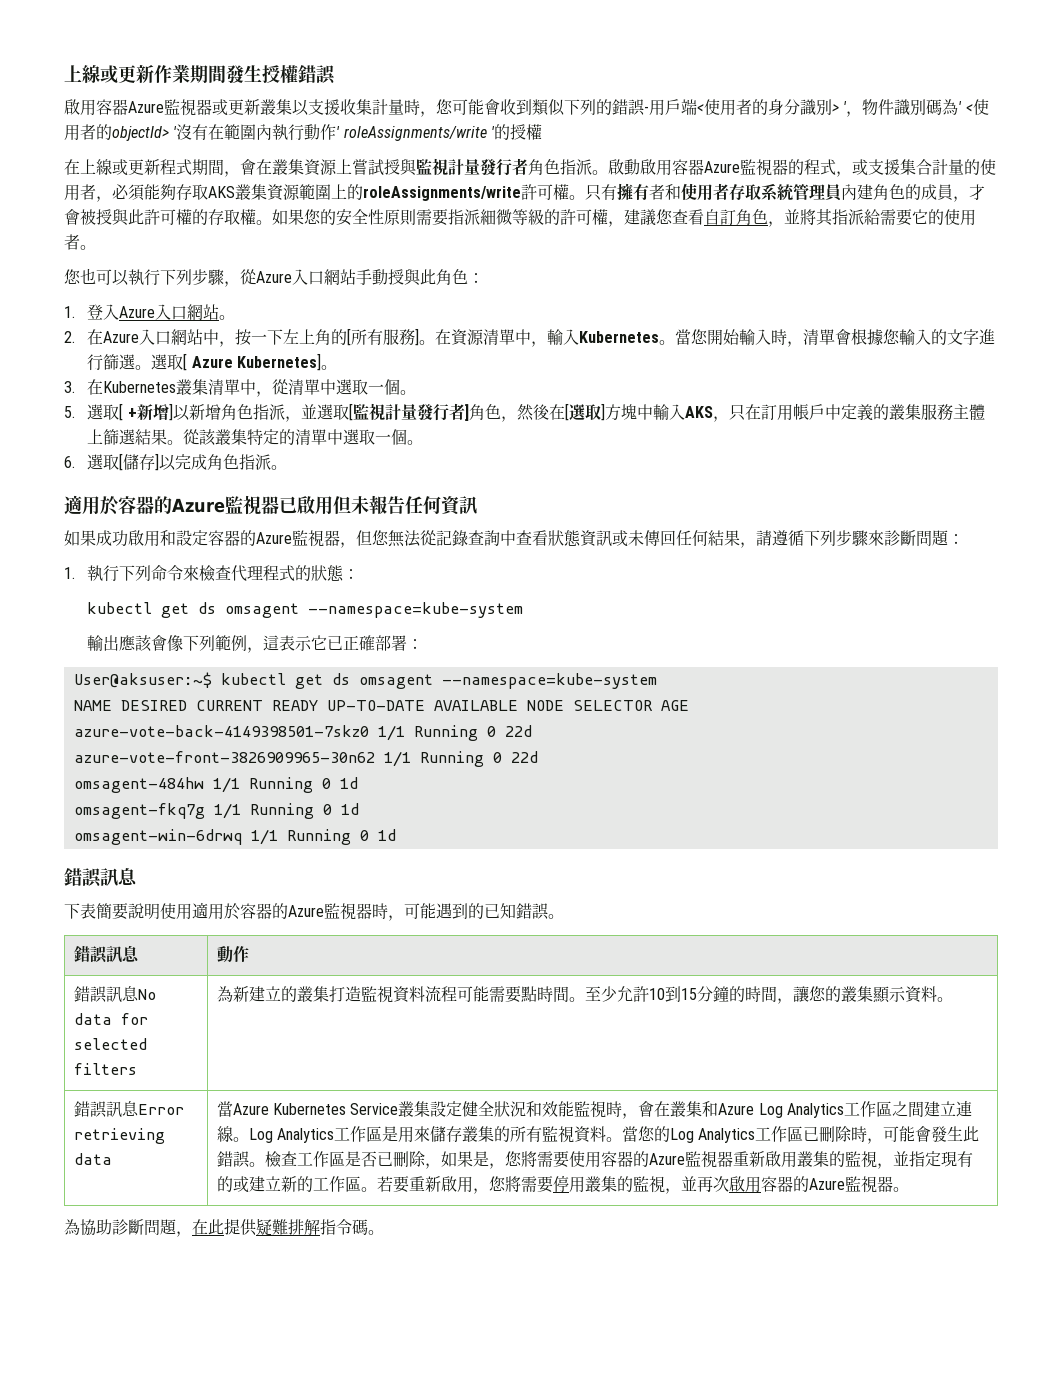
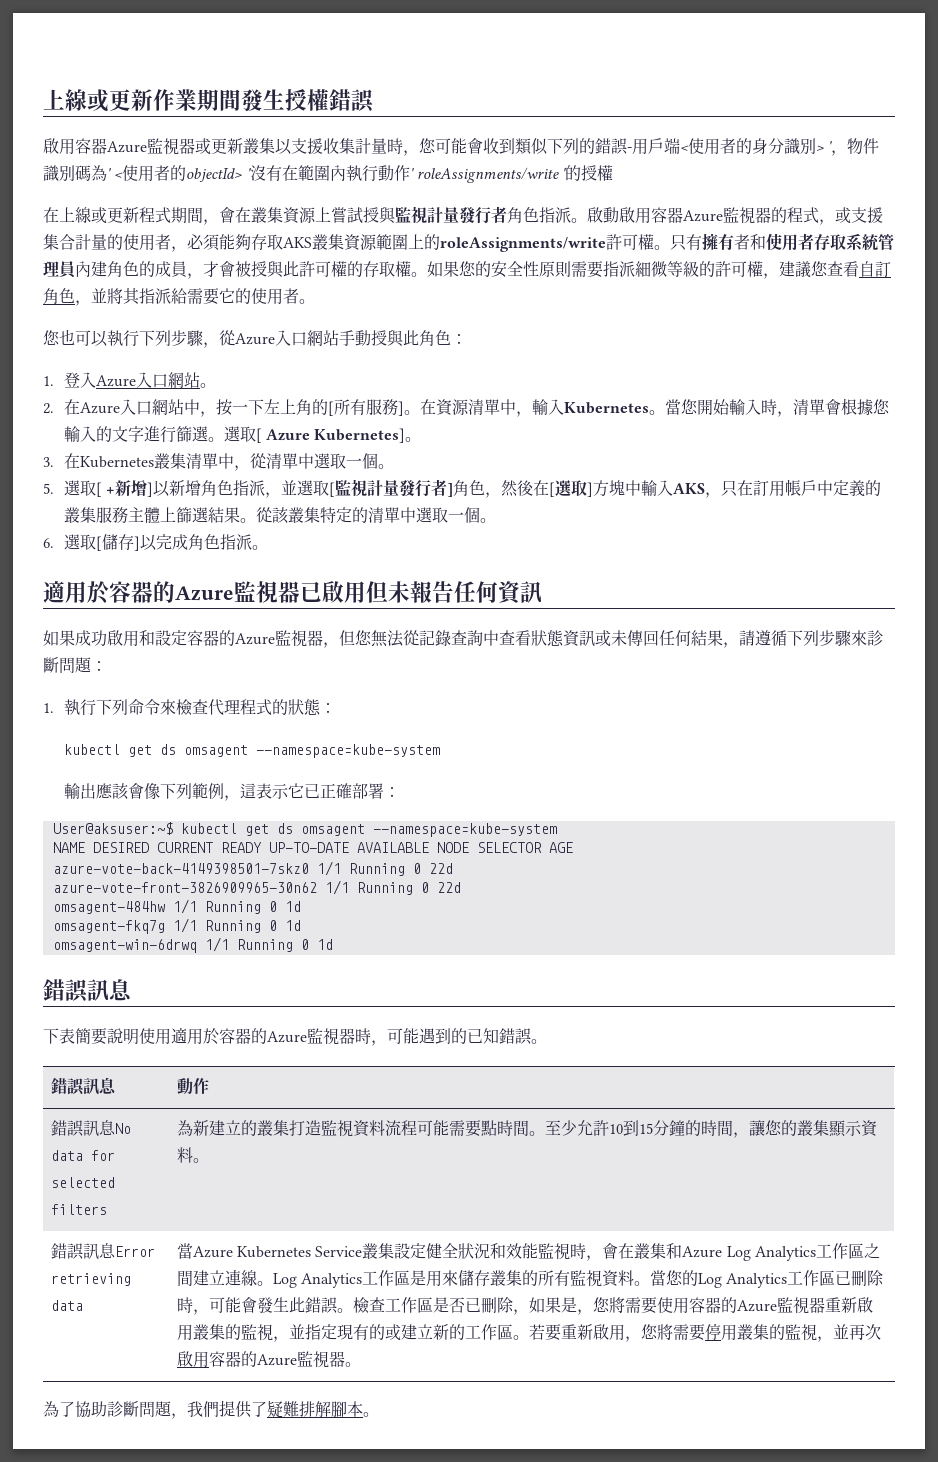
- 為協助診斷問題，在此提供疑難排解指令碼。
+ 為了協助診斷問題，我們提供了疑難排解腳本。

